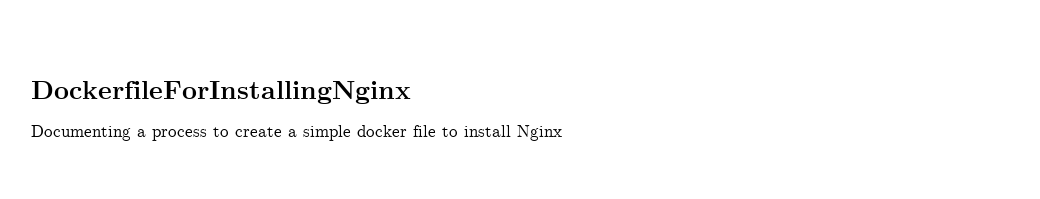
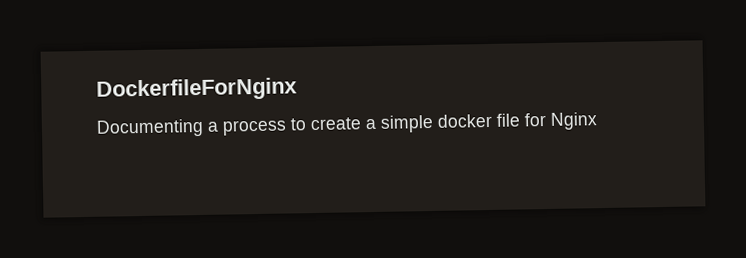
- DockerfileForInstallingNginx
+ DockerfileForNginx
- Documenting a process to create a simple docker file to install Nginx
+ Documenting a process to create a simple docker file for Nginx

